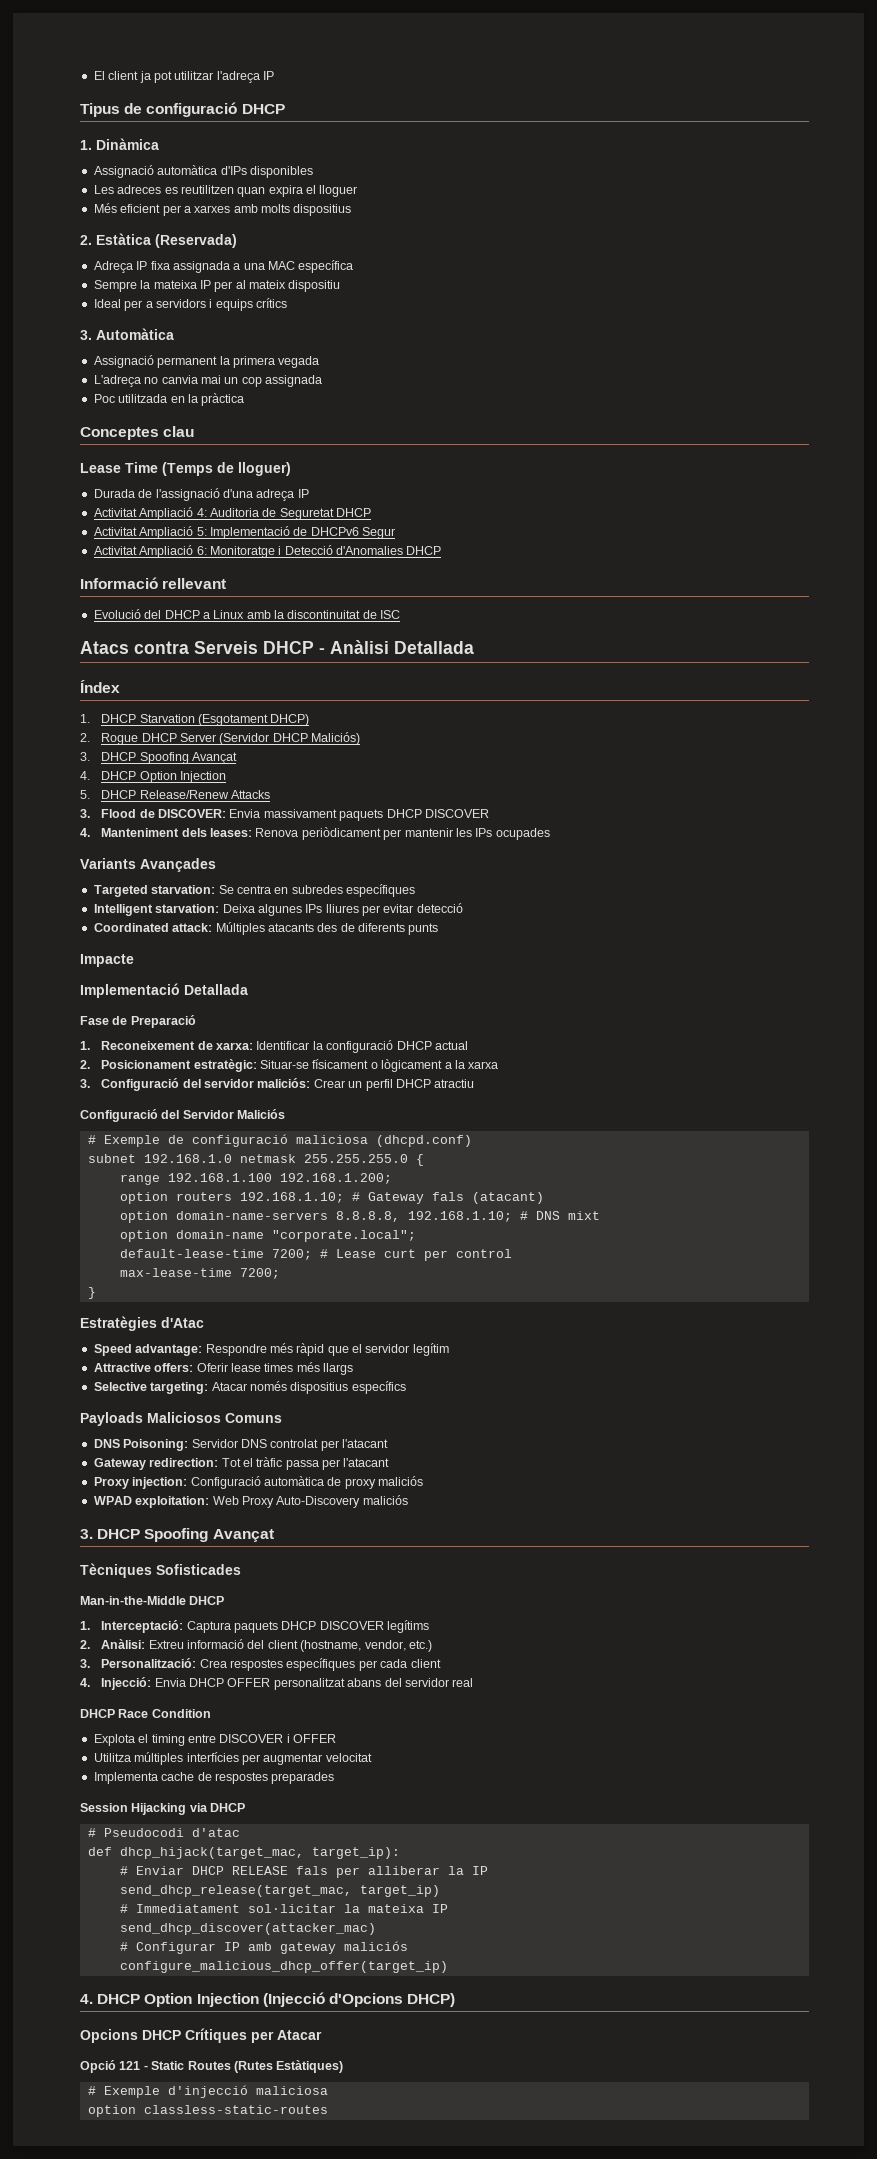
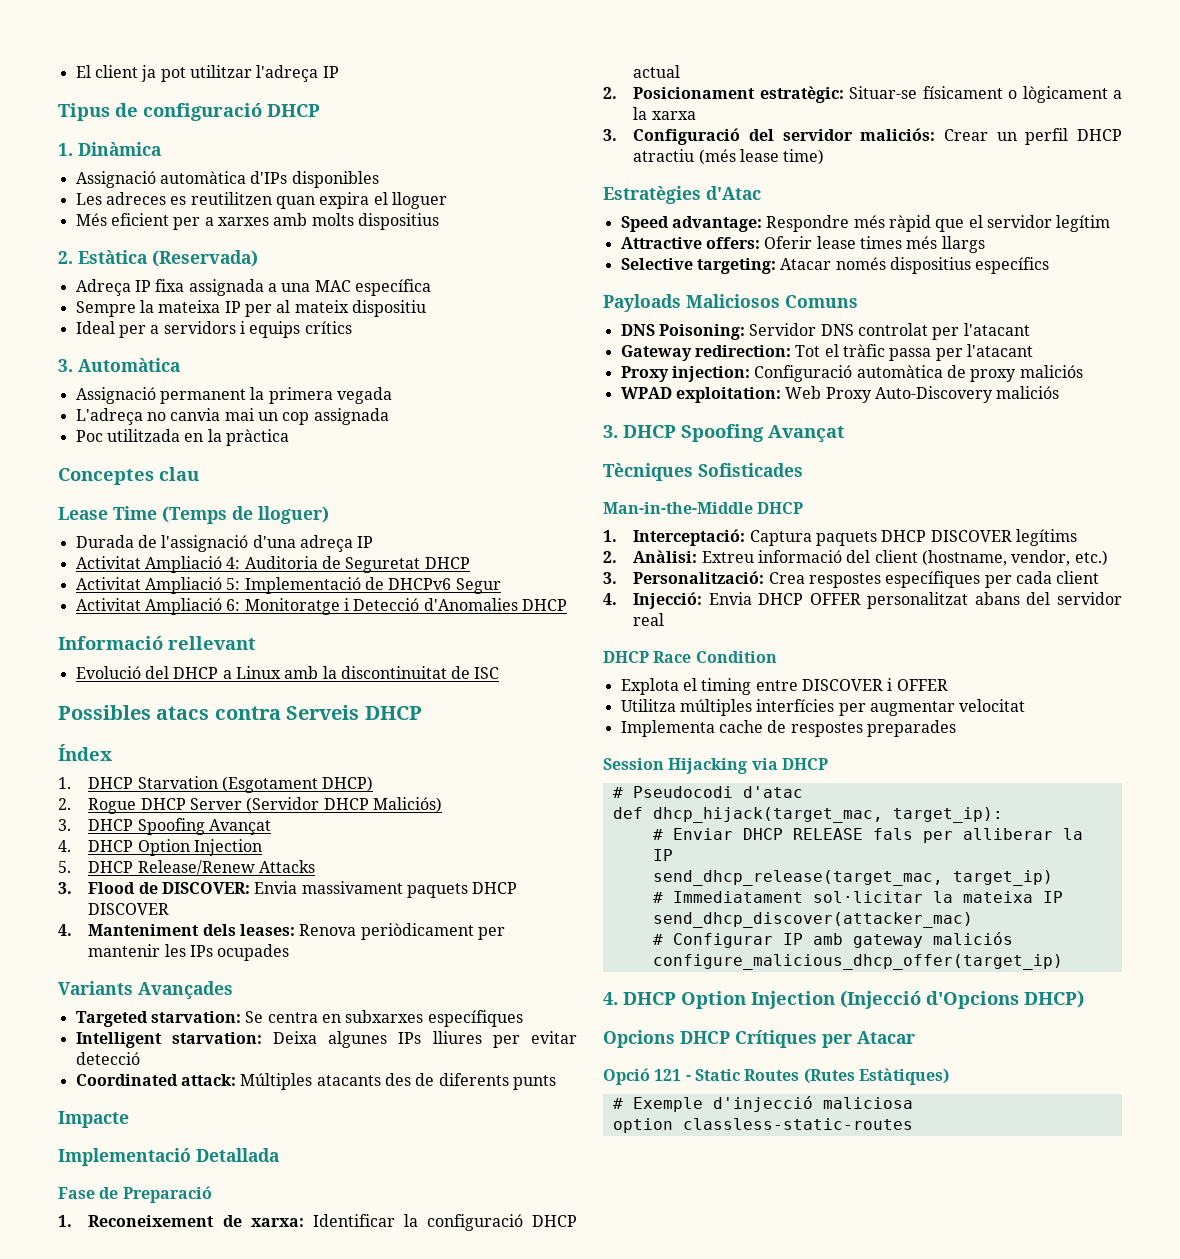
- Atacs contra Serveis DHCP - Anàlisi Detallada
+ Possibles atacs contra Serveis DHCP
- Targeted starvation: Se centra en subredes específiques
+ Targeted starvation: Se centra en subxarxes específiques
- 3. Configuració del servidor maliciós: Crear un perfil DHCP atractiu
- Configuració del Servidor Maliciós
- # Exemple de configuració maliciosa (dhcpd.conf)
- subnet 192.168.1.0 netmask 255.255.255.0 {
- range 192.168.1.100 192.168.1.200;
- option routers 192.168.1.10; # Gateway fals (atacant)
- option domain-name-servers 8.8.8.8, 192.168.1.10; # DNS mixt
- option domain-name "corporate.local";
- default-lease-time 7200; # Lease curt per control
- max-lease-time 7200;
- }
+ 3. Configuració del servidor maliciós: Crear un perfil DHCP atractiu (més lease time)

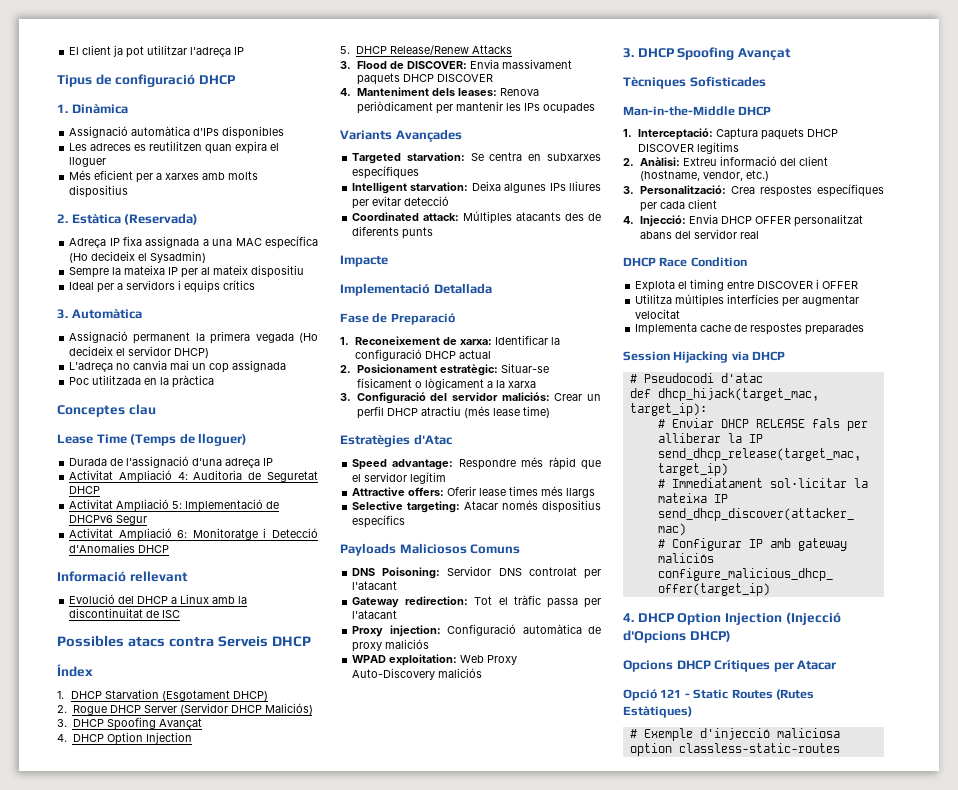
- Adreça IP fixa assignada a una MAC específica
+ Adreça IP fixa assignada a una MAC específica (Ho decideix el Sysadmin)
- Assignació permanent la primera vegada
+ Assignació permanent la primera vegada (Ho decideix el servidor DHCP)

